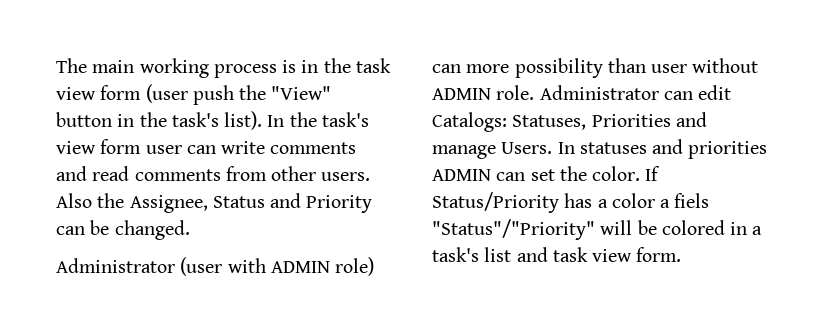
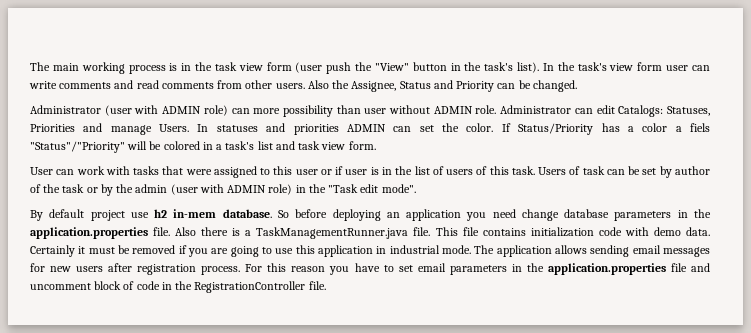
+ User can work with tasks that were assigned to this user or if user is in the list of users of this task. Users of task can be set by author of the task or by the admin (user with ADMIN role) in the "Task edit mode".
+ By default project use h2 in-mem database. So before deploying an application you need change database parameters in the application.properties file. Also there is a TaskManagementRunner.java file. This file contains initialization code with demo data. Certainly it must be removed if you are going to use this application in industrial mode. The application allows sending email messages for new users after registration process. For this reason you have to set email parameters in the application.properties file and uncomment block of code in the RegistrationController file.

